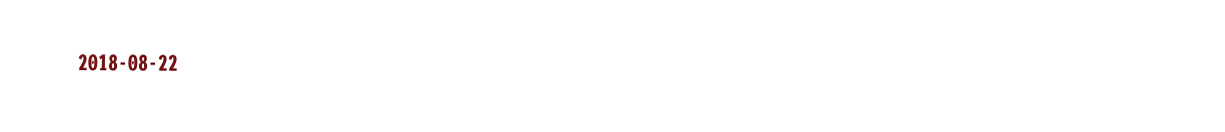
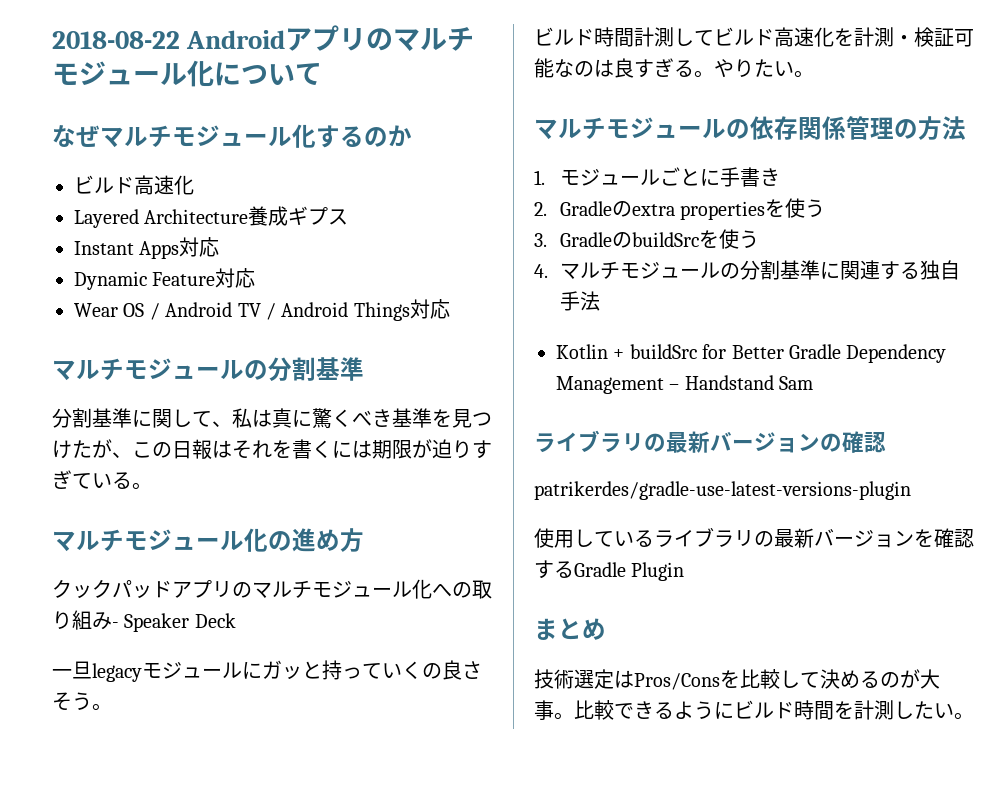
- 2018-08-22
+ 2018-08-22 Androidアプリのマルチモジュール化について
+ なぜマルチモジュール化するのか
+ ビルド高速化
+ Layered Architecture養成ギプス
+ Instant Apps対応
+ Dynamic Feature対応
+ Wear OS / Android TV / Android Things対応
+ マルチモジュールの分割基準
+ 分割基準に関して、私は真に驚くべき基準を見つけたが、この日報はそれを書くには期限が迫りすぎている。
+ マルチモジュール化の進め方
+ クックパッドアプリのマルチモジュール化への取り組み- Speaker Deck
+ 一旦legacyモジュールにガッと持っていくの良さそう。
+ ビルド時間計測してビルド高速化を計測・検証可能なのは良すぎる。やりたい。
+ マルチモジュールの依存関係管理の方法
+ 1.モジュールごとに手書き
+ 2. Gradleのextra propertiesを使う
+ 3. GradleのbuildSrcを使う
+ 4.マルチモジュールの分割基準に関連する独自手法
+ Kotlin + buildSrc for Better Gradle Dependency Management – Handstand Sam
+ ライブラリの最新バージョンの確認
+ patrikerdes/gradle-use-latest-versions-plugin
+ 使用しているライブラリの最新バージョンを確認するGradle Plugin
+ まとめ
+ 技術選定はPros/Consを比較して決めるのが大事。比較できるようにビルド時間を計測したい。

